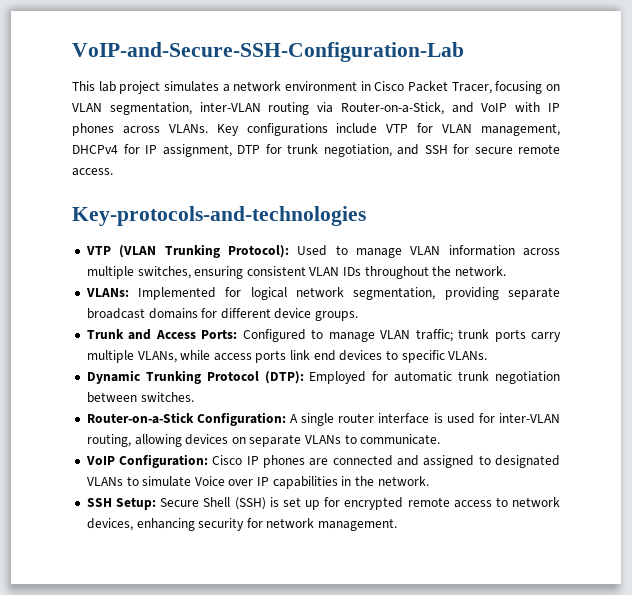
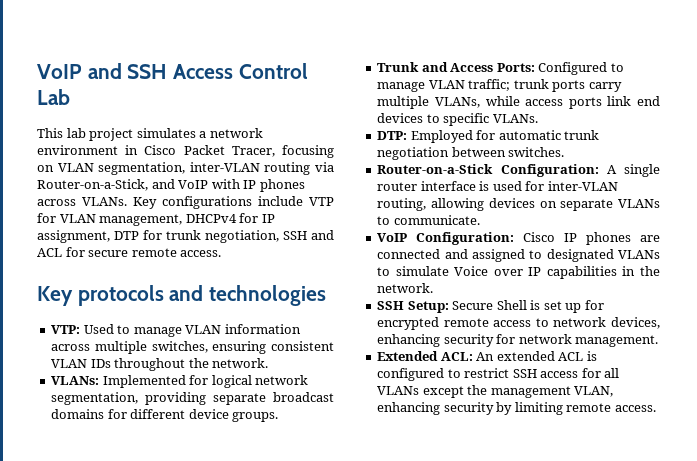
- VoIP-and-Secure-SSH-Configuration-Lab
+ VoIP and SSH Access Control Lab
- Key configurations include VTP for VLAN management, DHCPv4 for IP assignment, DTP for trunk negotiation, and SSH for secure remote access.
+ Key configurations include VTP for VLAN management, DHCPv4 for IP assignment, DTP for trunk negotiation, SSH and ACL for secure remote access.
- Key-protocols-and-technologies
- VTP (VLAN Trunking Protocol): Used to manage VLAN information across multiple switches, ensuring consistent VLAN IDs throughout the network.
+ Key protocols and technologies
+ VTP: Used to manage VLAN information across multiple switches, ensuring consistent VLAN IDs throughout the network.
- Dynamic Trunking Protocol (DTP): Employed for automatic trunk negotiation between switches.
+ DTP: Employed for automatic trunk negotiation between switches.
- SSH Setup: Secure Shell (SSH) is set up for encrypted remote access to network devices, enhancing security for network management.
+ SSH Setup: Secure Shell is set up for encrypted remote access to network devices, enhancing security for network management.
+ Extended ACL: An extended ACL is configured to restrict SSH access for all VLANs except the management VLAN, enhancing security by limiting remote access.

